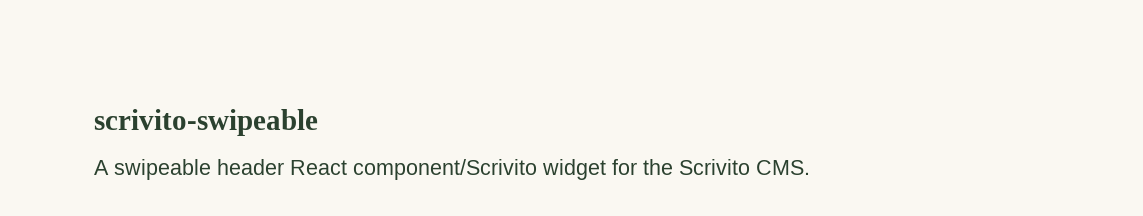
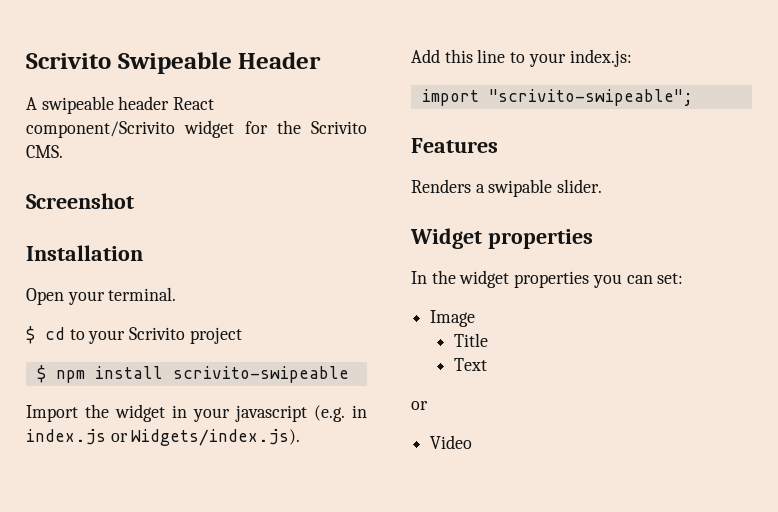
- scrivito-swipeable
+ Scrivito Swipeable Header
+ Screenshot
+ Installation
+ Open your terminal.
+ $ cd to your Scrivito project
+ $ npm install scrivito-swipeable
+ Import the widget in your javascript (e.g. in index.js or Widgets/index.js).
+ Add this line to your index.js:
+ import "scrivito-swipeable";
+ Features
+ Renders a swipable slider.
+ Widget properties
+ In the widget properties you can set:
+ Image
+ Title
+ Text
+ or
+ Video

